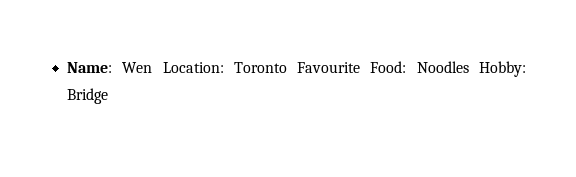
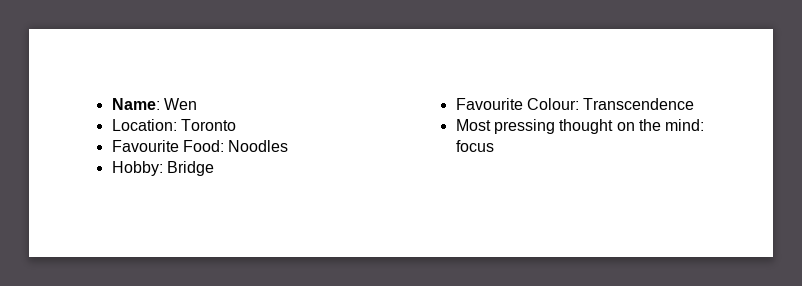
- Name: Wen Location: Toronto Favourite Food: Noodles Hobby: Bridge
+ Name: Wen
+ Location: Toronto
+ Favourite Food: Noodles
+ Hobby: Bridge
+ Favourite Colour: Transcendence
+ Most pressing thought on the mind: focus

